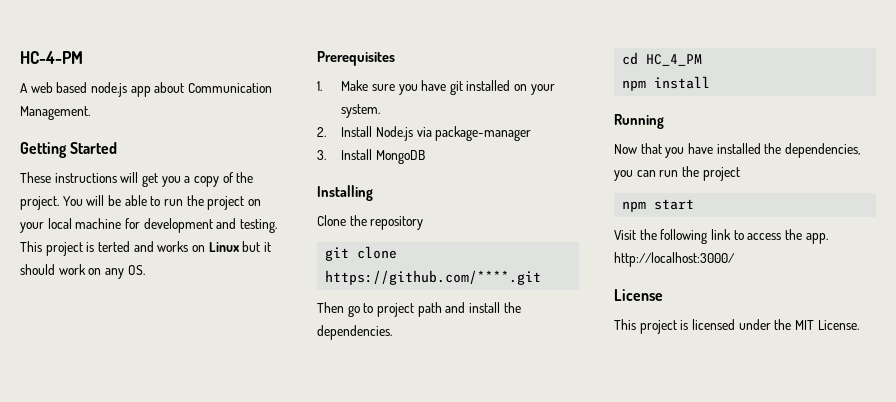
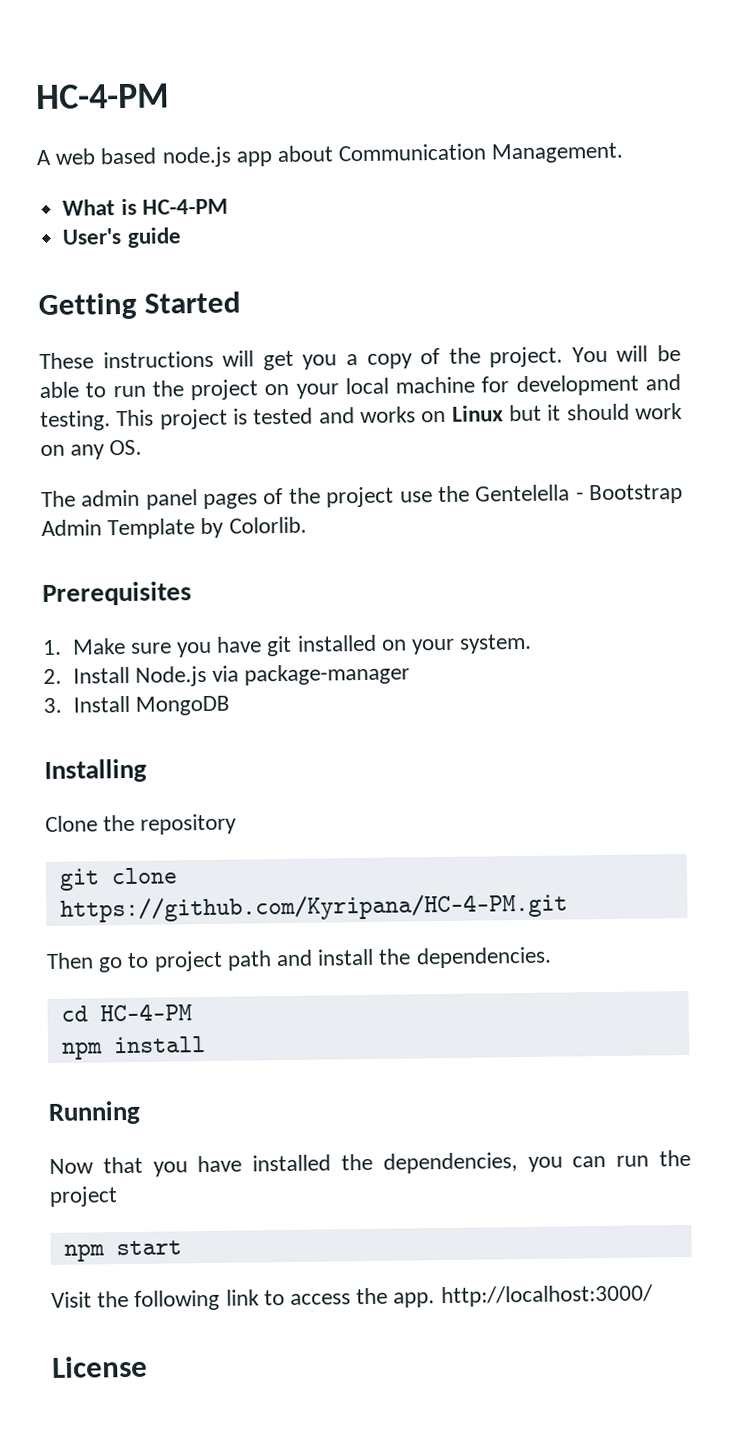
+ What is HC-4-PM
+ User's guide
- This project is terted and works on Linux but it should work on any OS.
+ This project is tested and works on Linux but it should work on any OS.
+ The admin panel pages of the project use the Gentelella - Bootstrap Admin Template by Colorlib.
- git clone https://github.com/****.git
+ git clone https://github.com/Kyripana/HC-4-PM.git
- cd HC_4_PM
+ cd HC-4-PM
- This project is licensed under the MIT License.

